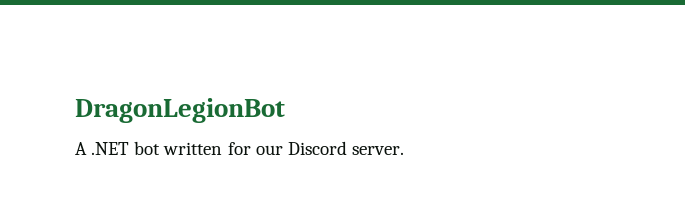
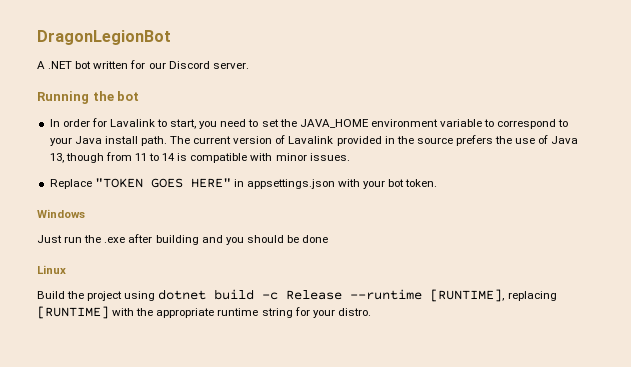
+ Running the bot
+ In order for Lavalink to start, you need to set the JAVA_HOME environment variable to correspond to your Java install path. The current version of Lavalink provided in the source prefers the use of Java 13, though from 11 to 14 is compatible with minor issues.
+ Replace "TOKEN GOES HERE" in appsettings.json with your bot token.
+ Windows
+ Just run the .exe after building and you should be done
+ Linux
+ Build the project using dotnet build -c Release --runtime [RUNTIME], replacing [RUNTIME] with the appropriate runtime string for your distro.

